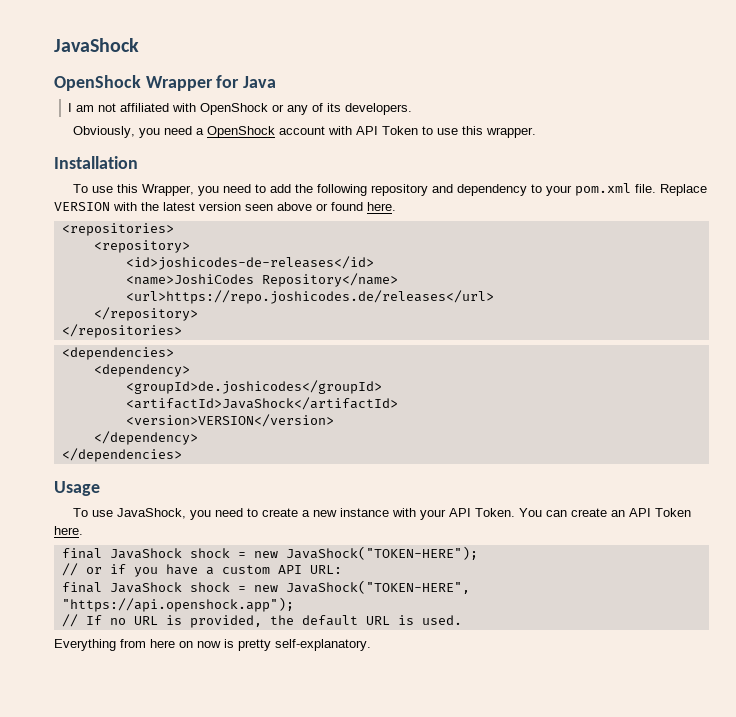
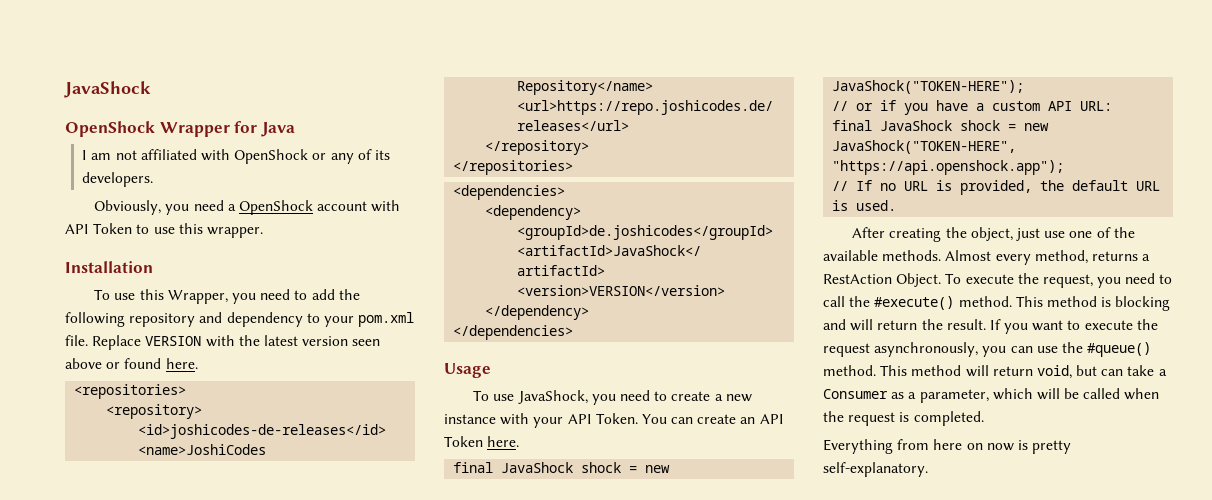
+ After creating the object, just use one of the available methods. Almost every method, returns a RestAction Object. To execute the request, you need to call the #execute() method. This method is blocking and will return the result. If you want to execute the request asynchronously, you can use the #queue() method. This method will return void, but can take a Consumer as a parameter, which will be called when the request is completed.

